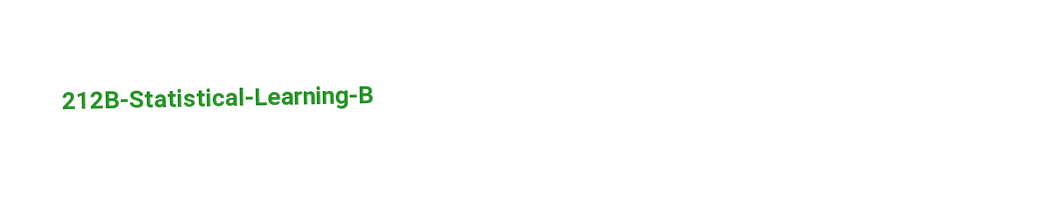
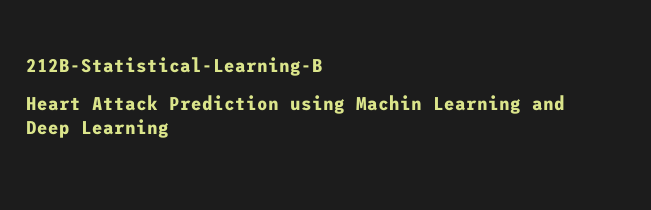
+ Heart Attack Prediction using Machin Learning and Deep Learning

